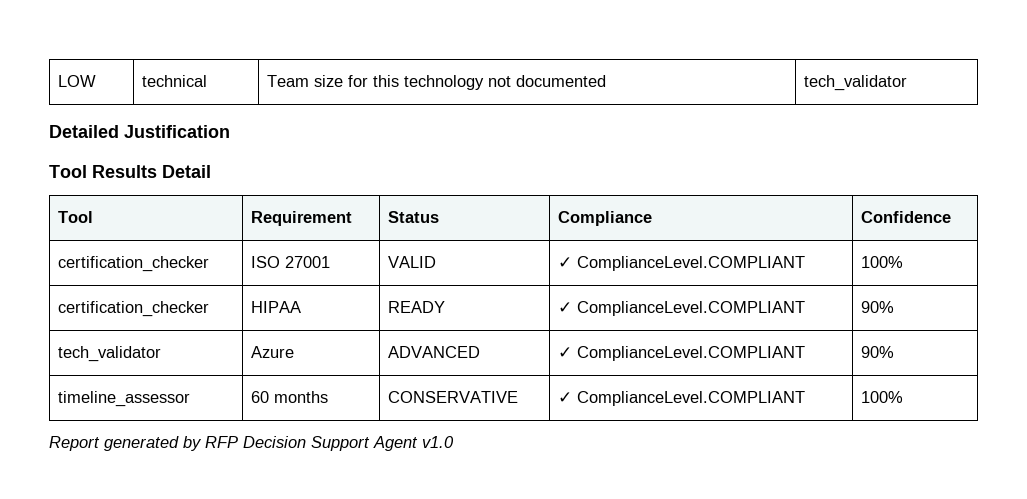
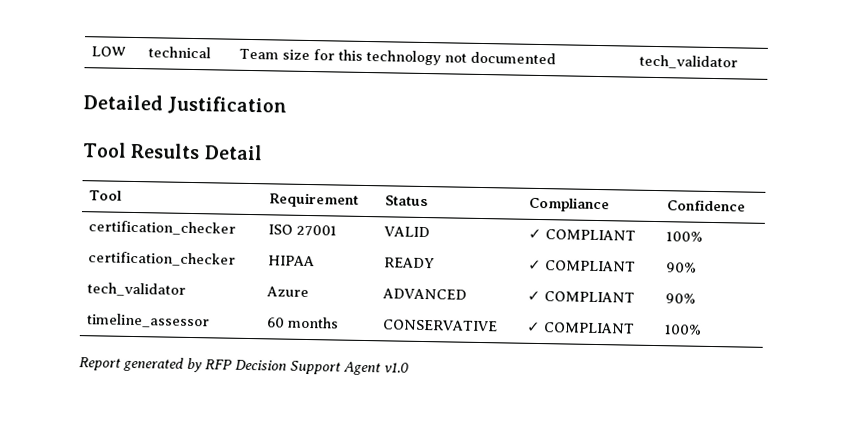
- certification_checker | ISO 27001 | VALID | ✓ ComplianceLevel.COMPLIANT | 100%
+ certification_checker | ISO 27001 | VALID | ✓ COMPLIANT | 100%
- certification_checker | HIPAA | READY | ✓ ComplianceLevel.COMPLIANT | 90%
+ certification_checker | HIPAA | READY | ✓ COMPLIANT | 90%
- tech_validator | Azure | ADVANCED | ✓ ComplianceLevel.COMPLIANT | 90%
+ tech_validator | Azure | ADVANCED | ✓ COMPLIANT | 90%
- timeline_assessor | 60 months | CONSERVATIVE | ✓ ComplianceLevel.COMPLIANT | 100%
+ timeline_assessor | 60 months | CONSERVATIVE | ✓ COMPLIANT | 100%

